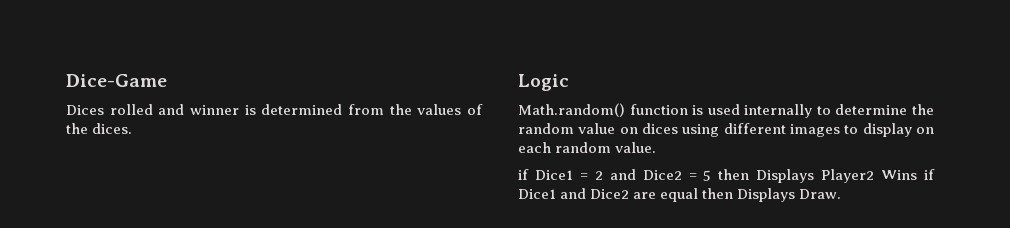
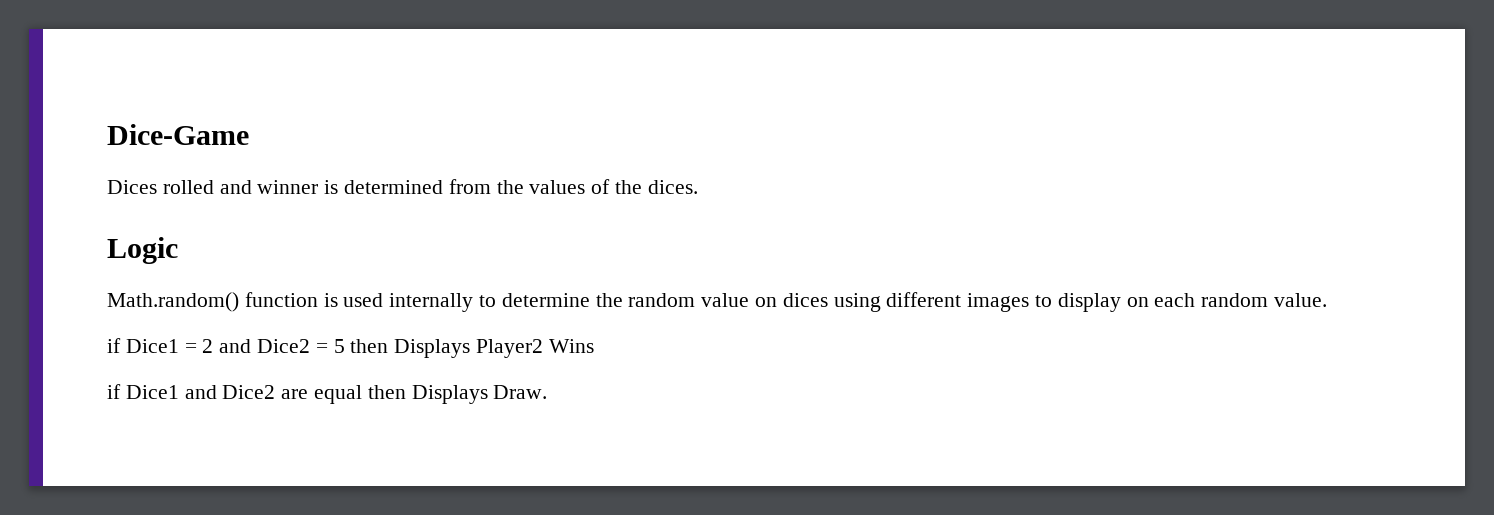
- if Dice1 = 2 and Dice2 = 5 then Displays Player2 Wins if Dice1 and Dice2 are equal then Displays Draw.
+ if Dice1 = 2 and Dice2 = 5 then Displays Player2 Wins
+ if Dice1 and Dice2 are equal then Displays Draw.

